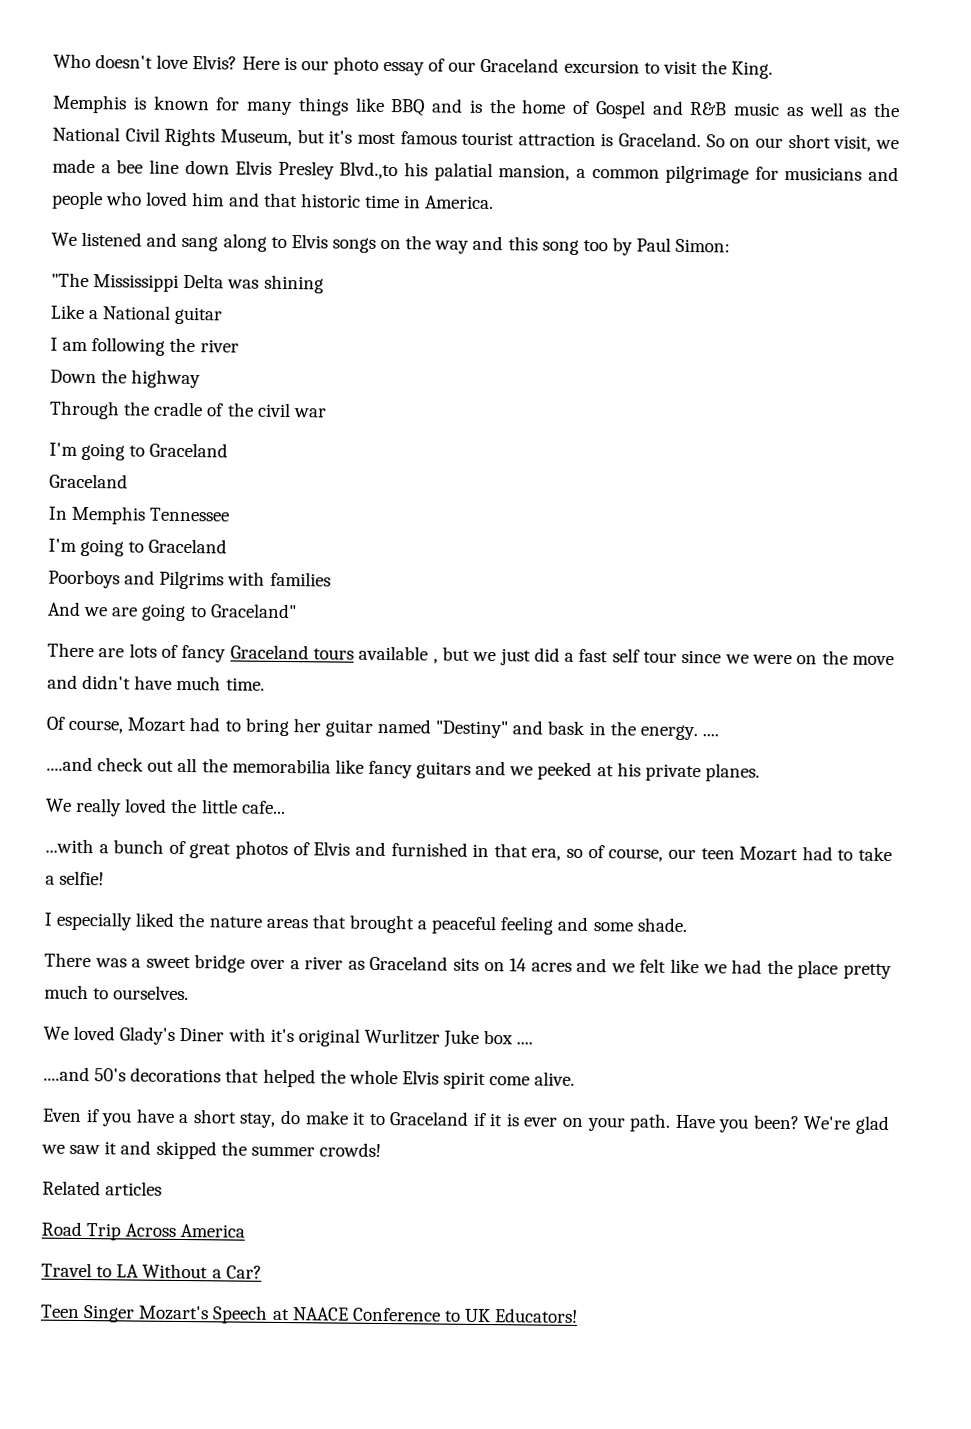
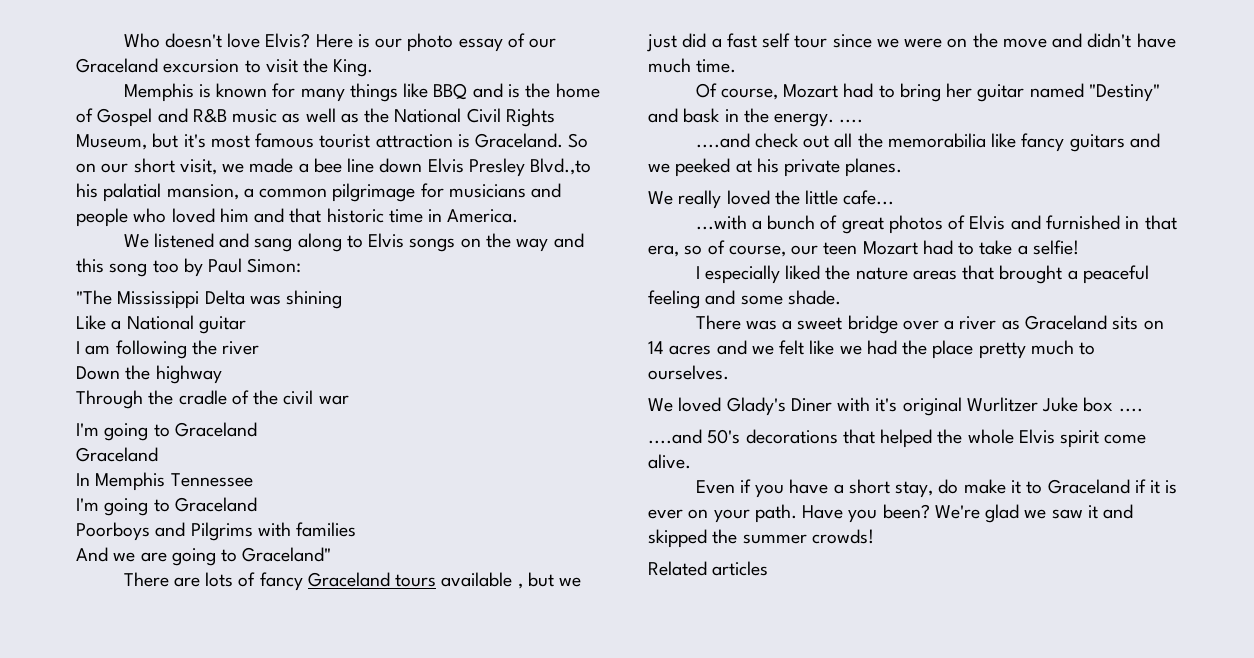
- Road Trip Across America
- Travel to LA Without a Car?
- Teen Singer Mozart's Speech at NAACE Conference to UK Educators!

